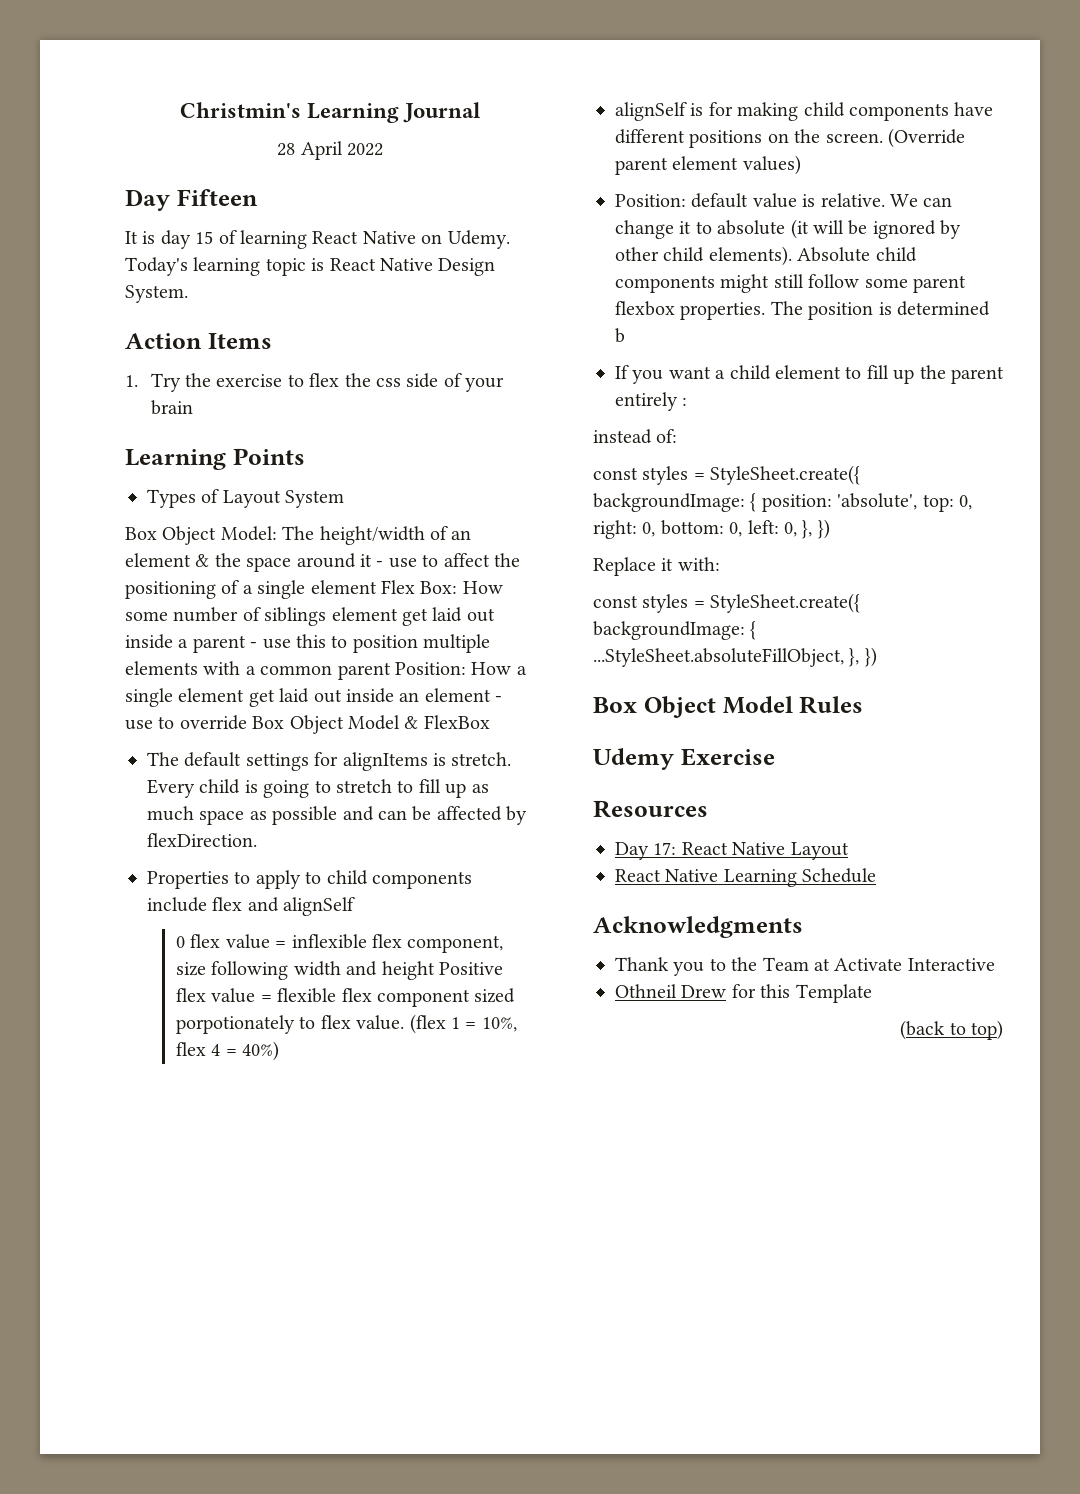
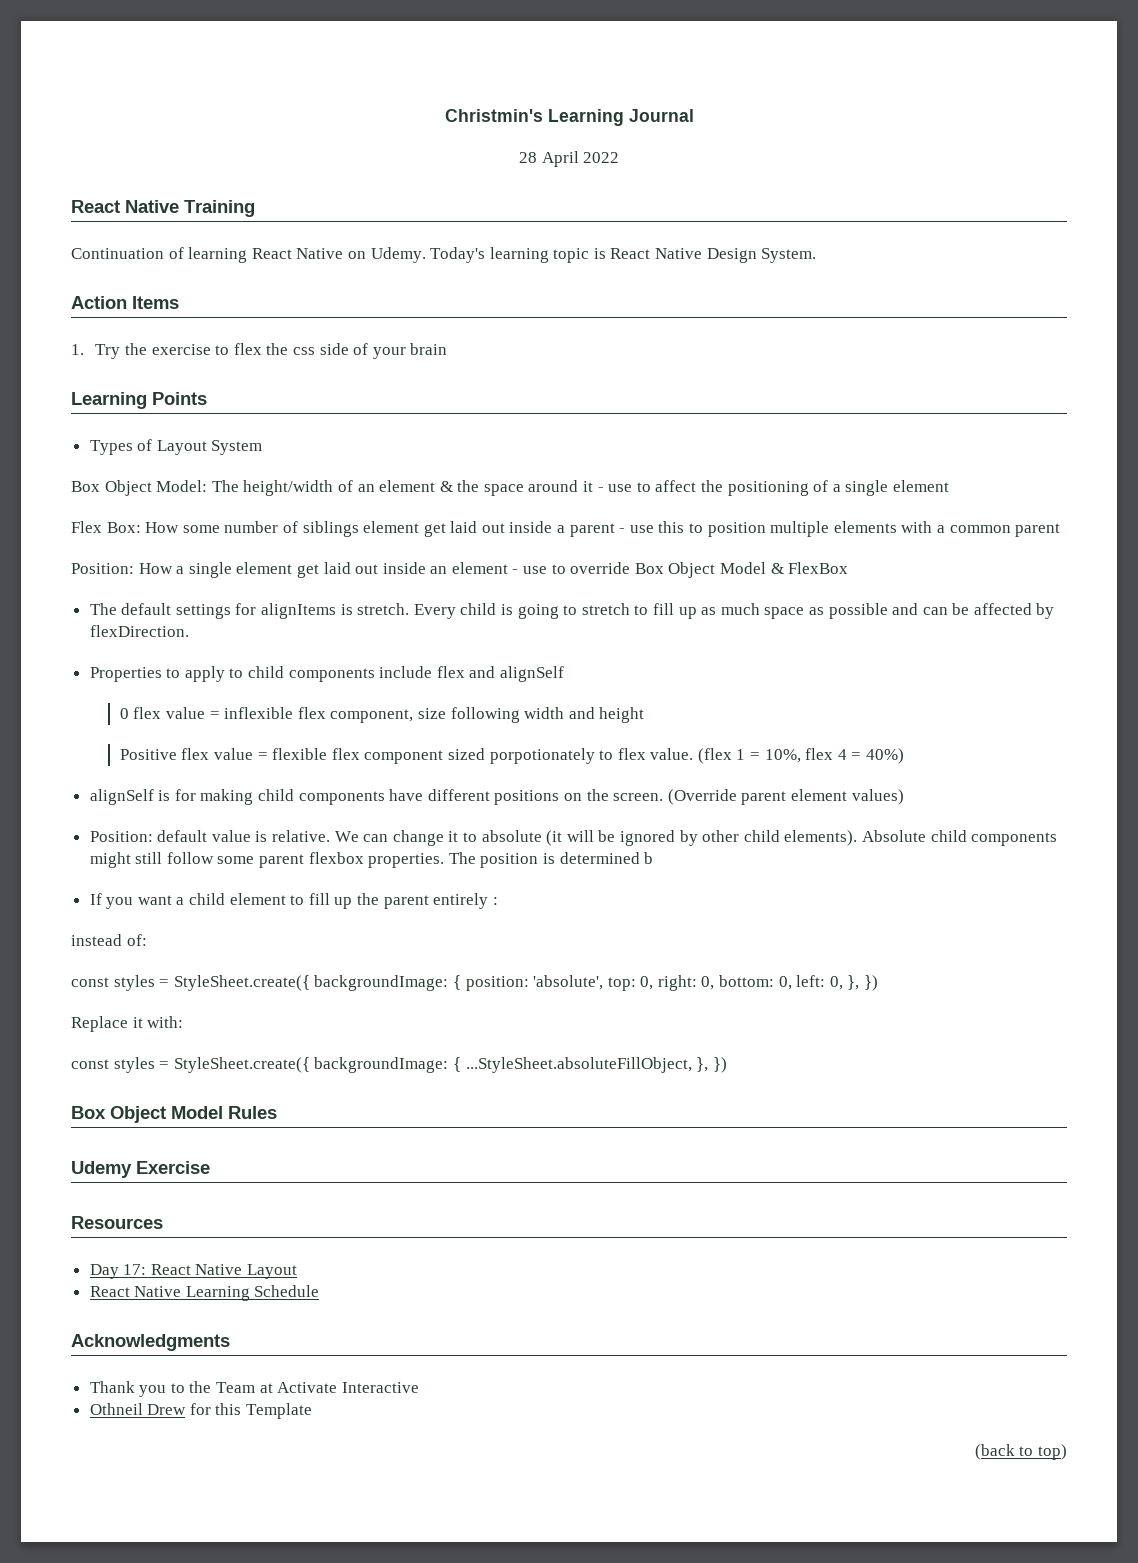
- Day Fifteen
- It is day 15 of learning React Native on Udemy.
+ React Native Training
+ Continuation of learning React Native on Udemy.
- The height/width of an element & the space around it - use to affect the positioning of a single element Flex Box:
+ The height/width of an element & the space around it - use to affect the positioning of a single element
+ Flex Box:
- How some number of siblings element get laid out inside a parent - use this to position multiple elements with a common parent Position:
+ How some number of siblings element get laid out inside a parent - use this to position multiple elements with a common parent
+ Position:
- 0 flex value = inflexible flex component, size following width and height Positive flex value = flexible flex component sized porpotionately to flex value.
+ 0 flex value = inflexible flex component, size following width and height
+ Positive flex value = flexible flex component sized porpotionately to flex value.

